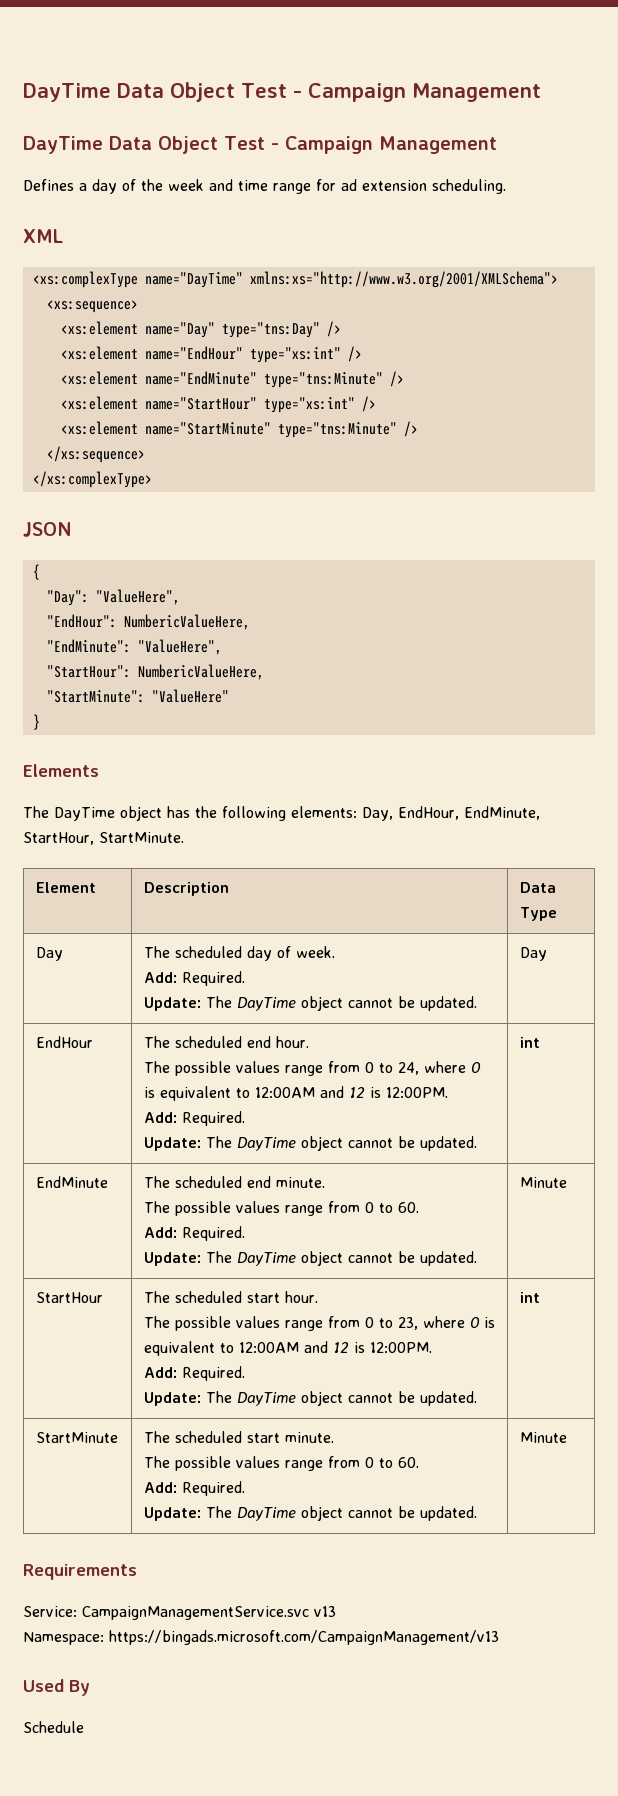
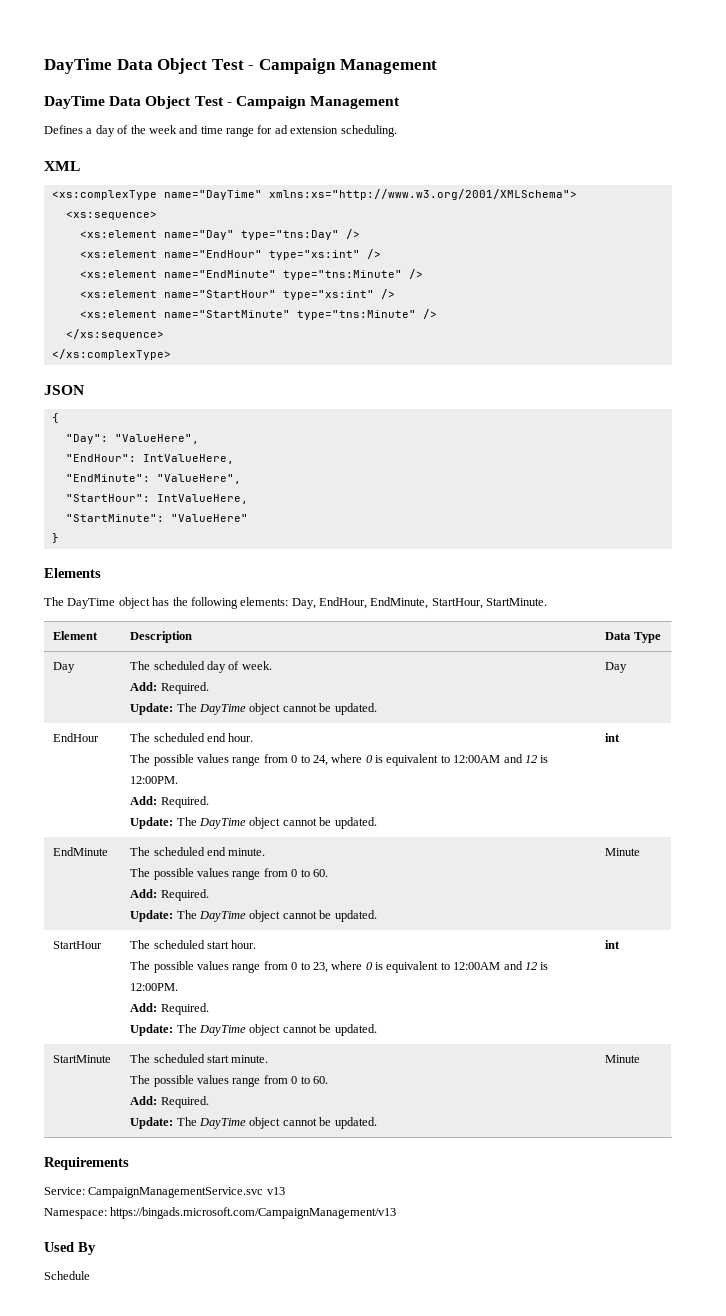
- "EndHour": NumbericValueHere,
+ "EndHour": IntValueHere,
- "StartHour": NumbericValueHere,
+ "StartHour": IntValueHere,

